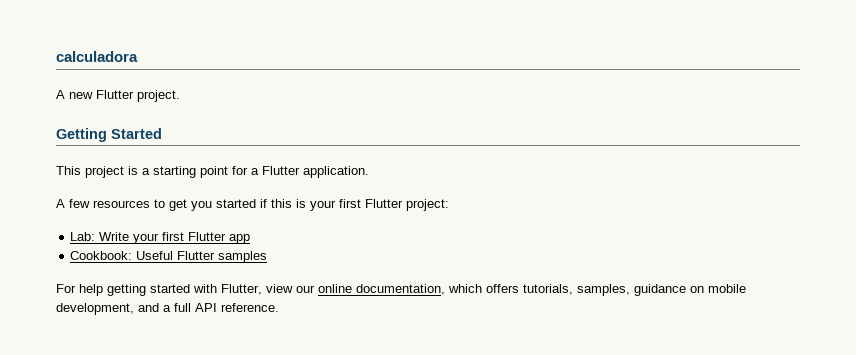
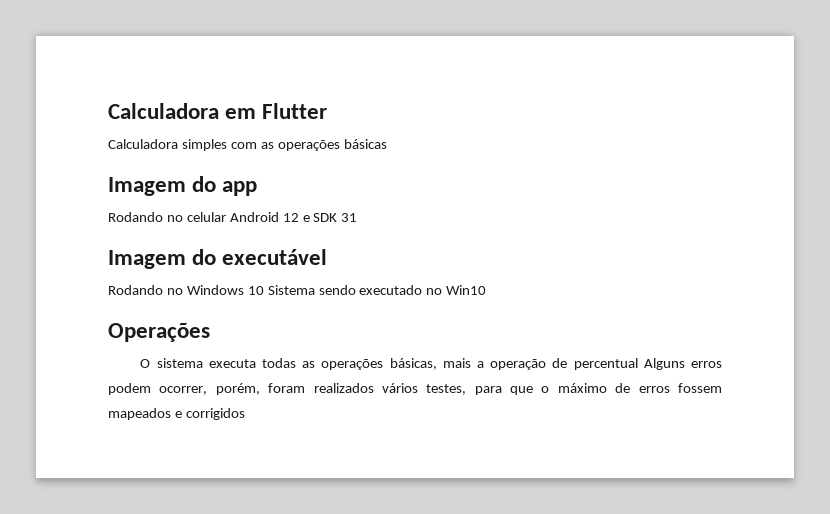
- calculadora
- A new Flutter project.
- Getting Started
- This project is a starting point for a Flutter application.
- A few resources to get you started if this is your first Flutter project:
- Lab: Write your first Flutter app
- Cookbook: Useful Flutter samples
- For help getting started with Flutter, view our online documentation, which offers tutorials, samples, guidance on mobile development, and a full API reference.
+ Calculadora em Flutter
+ Calculadora simples com as operações básicas
+ Imagem do app
+ Rodando no celular Android 12 e SDK 31
+ Imagem do executável
+ Rodando no Windows 10 Sistema sendo executado no Win10
+ Operações
+ O sistema executa todas as operações básicas, mais a operação de percentual Alguns erros podem ocorrer, porém, foram realizados vários testes, para que o máximo de erros fossem mapeados e corrigidos

